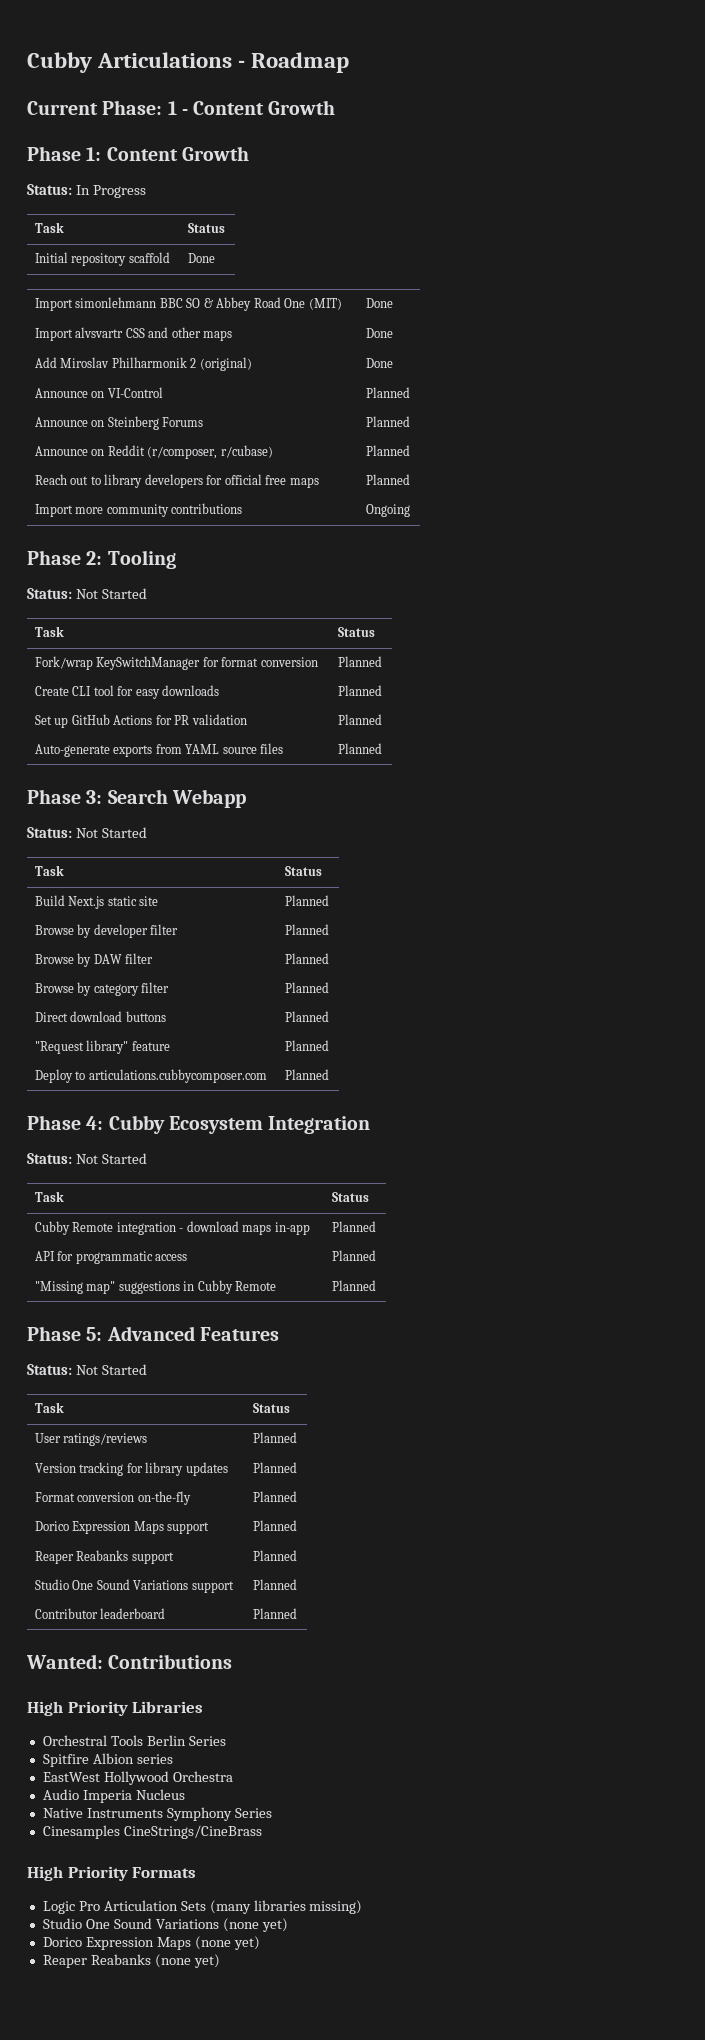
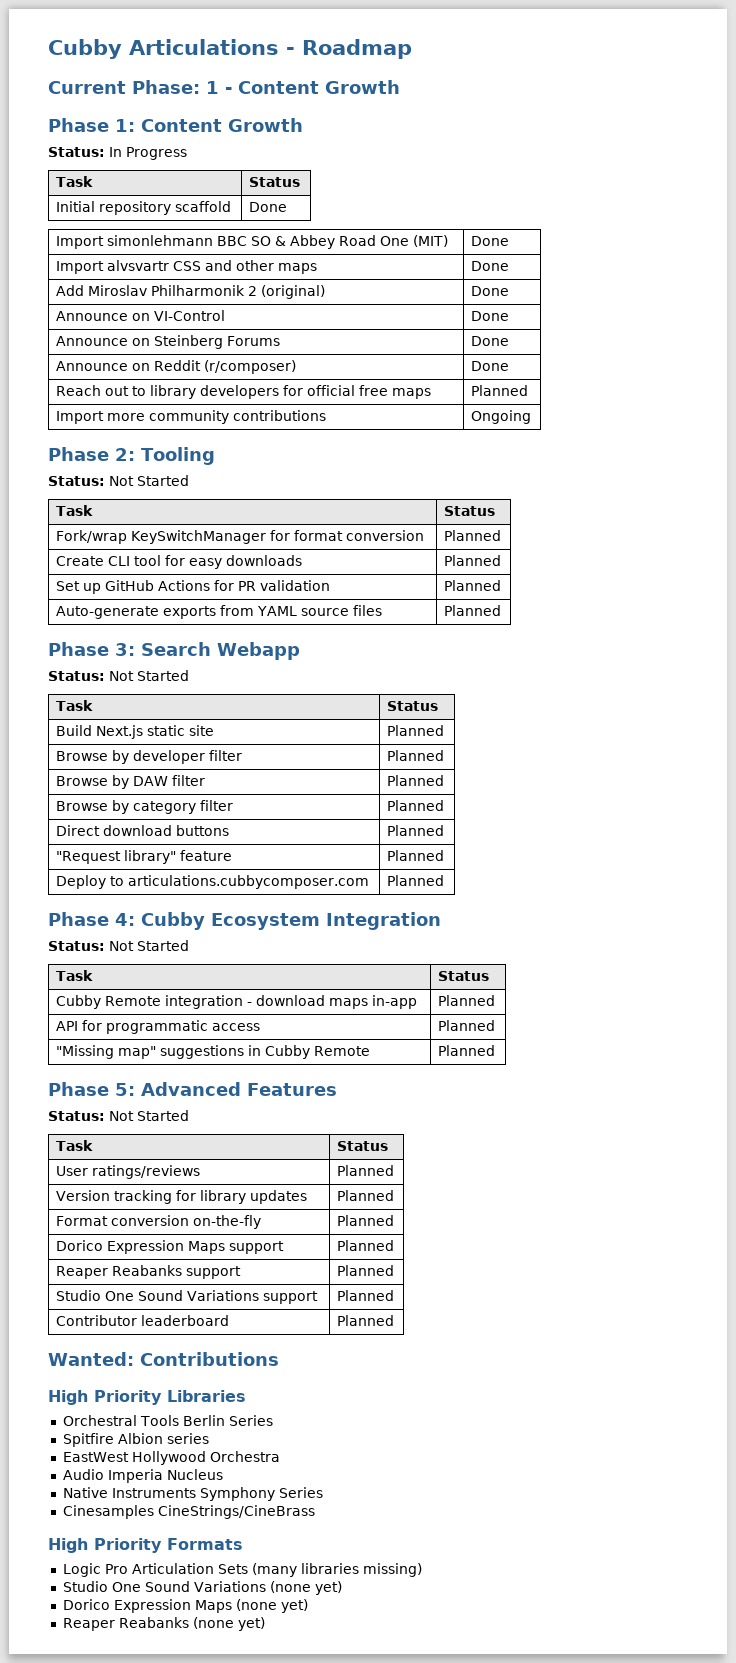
- Announce on VI-Control | Planned
+ Announce on VI-Control | Done
- Announce on Steinberg Forums | Planned
+ Announce on Steinberg Forums | Done
- Announce on Reddit (r/composer, r/cubase) | Planned
+ Announce on Reddit (r/composer) | Done

